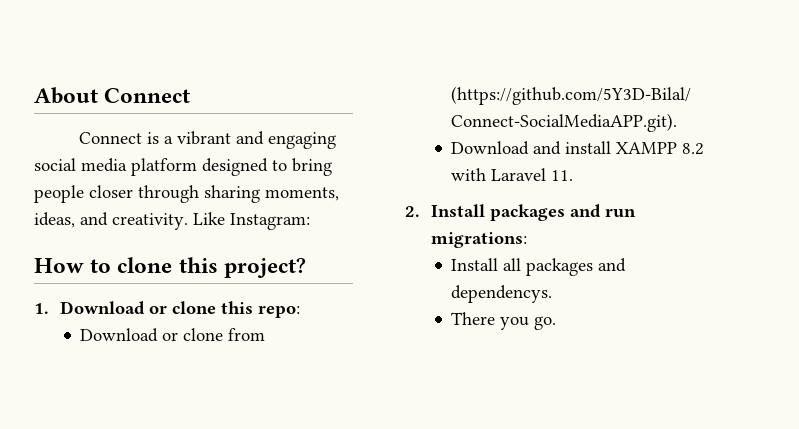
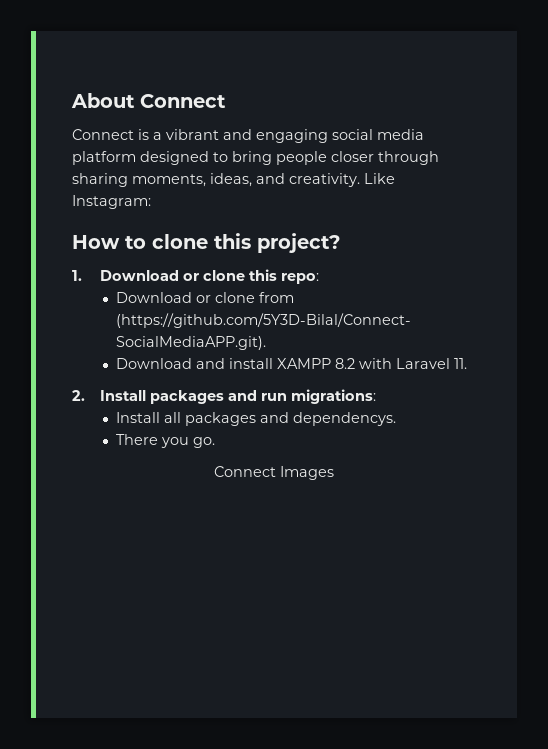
+ Connect Images

